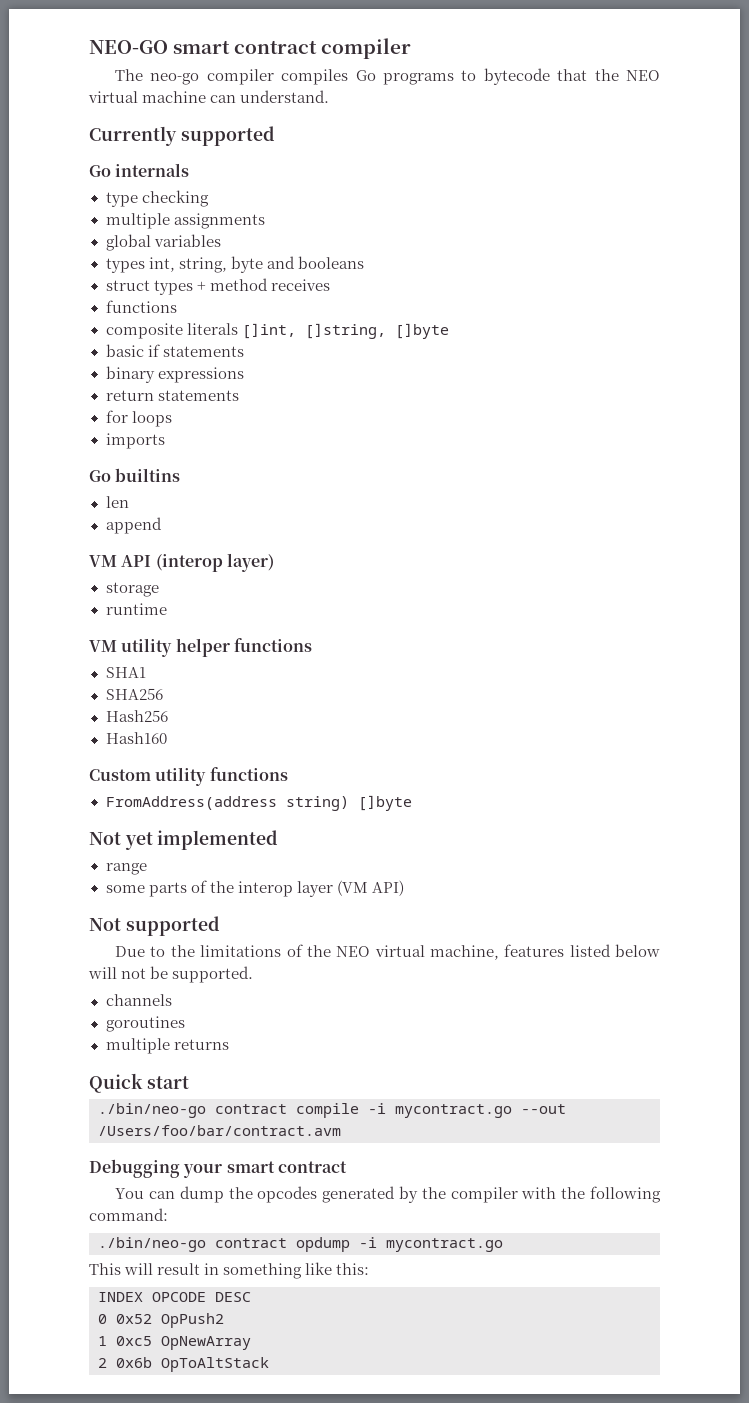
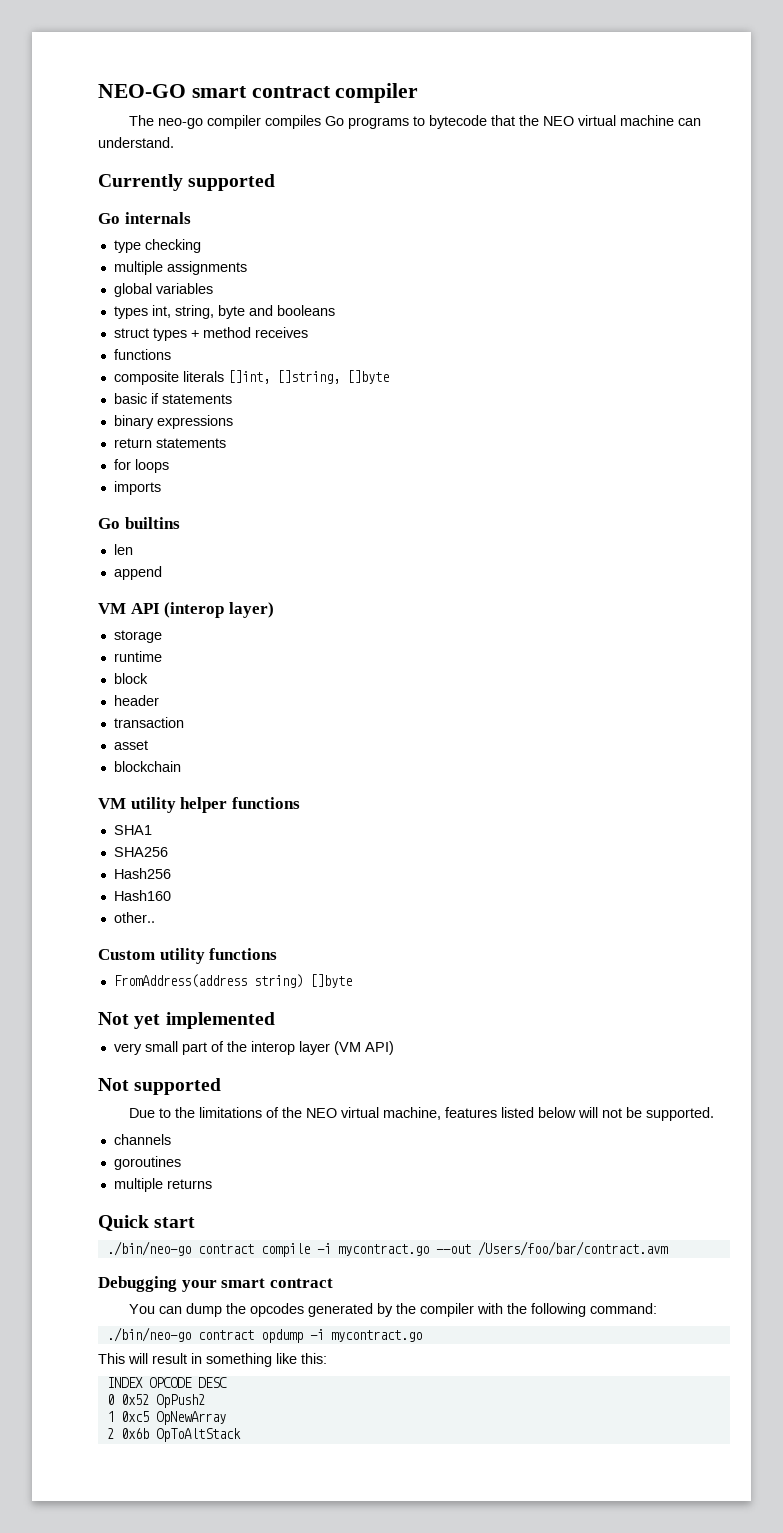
+ block
+ header
+ transaction
+ asset
+ blockchain
+ other..
- range
- some parts of the interop layer (VM API)
+ very small part of the interop layer (VM API)

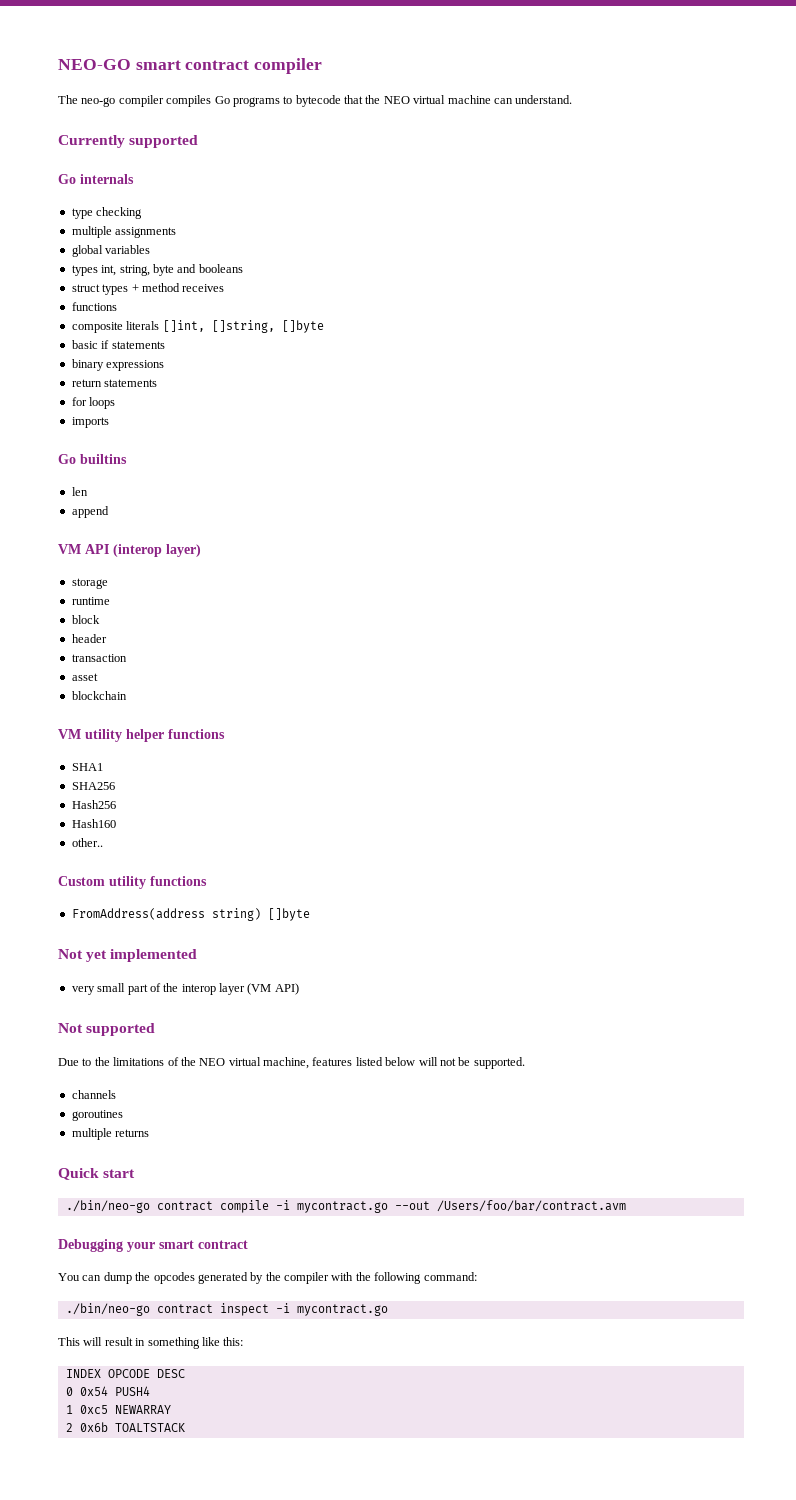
- ./bin/neo-go contract opdump -i mycontract.go
+ ./bin/neo-go contract inspect -i mycontract.go
- 0 0x52 OpPush2
+ 0 0x54 PUSH4
- 1 0xc5 OpNewArray
+ 1 0xc5 NEWARRAY
- 2 0x6b OpToAltStack
+ 2 0x6b TOALTSTACK

